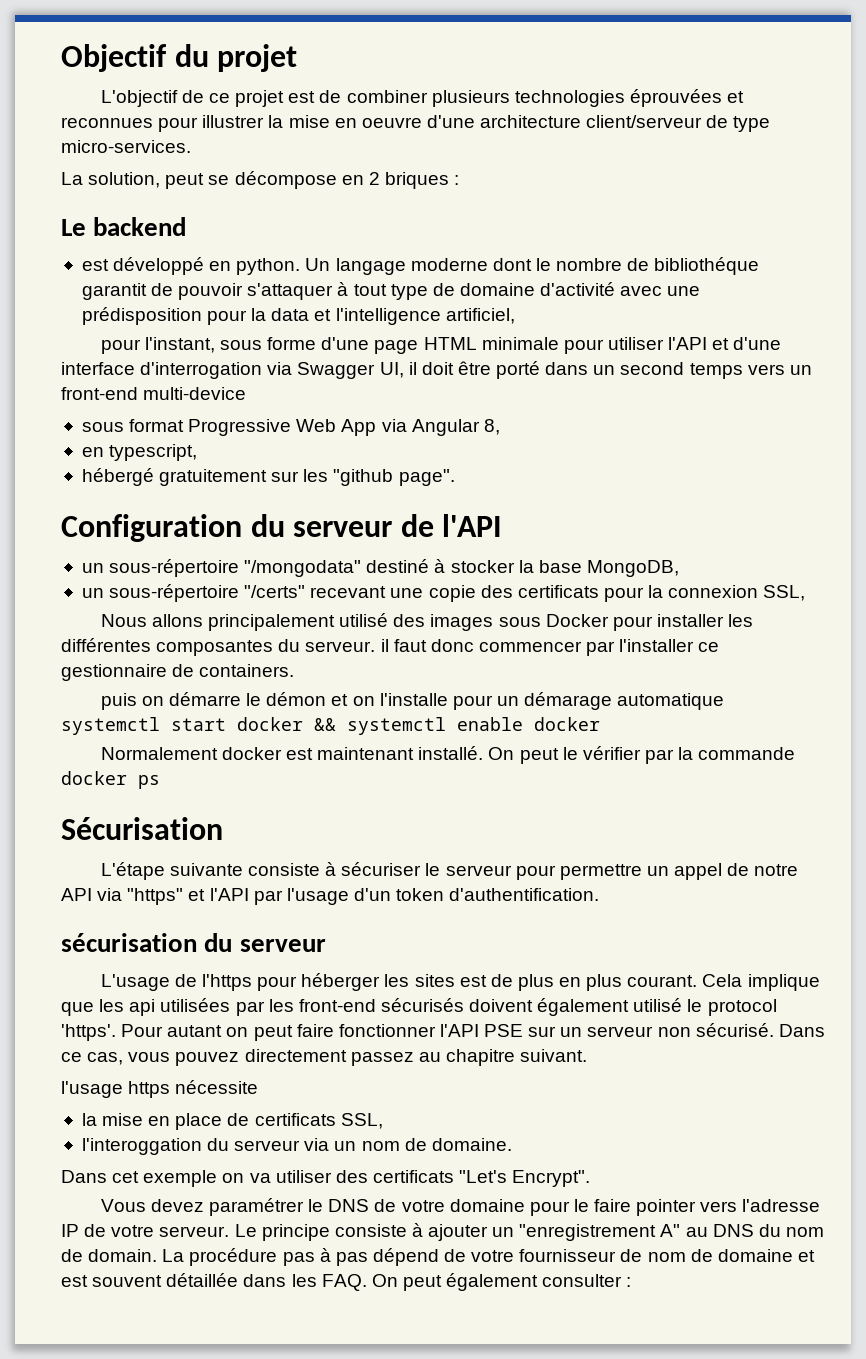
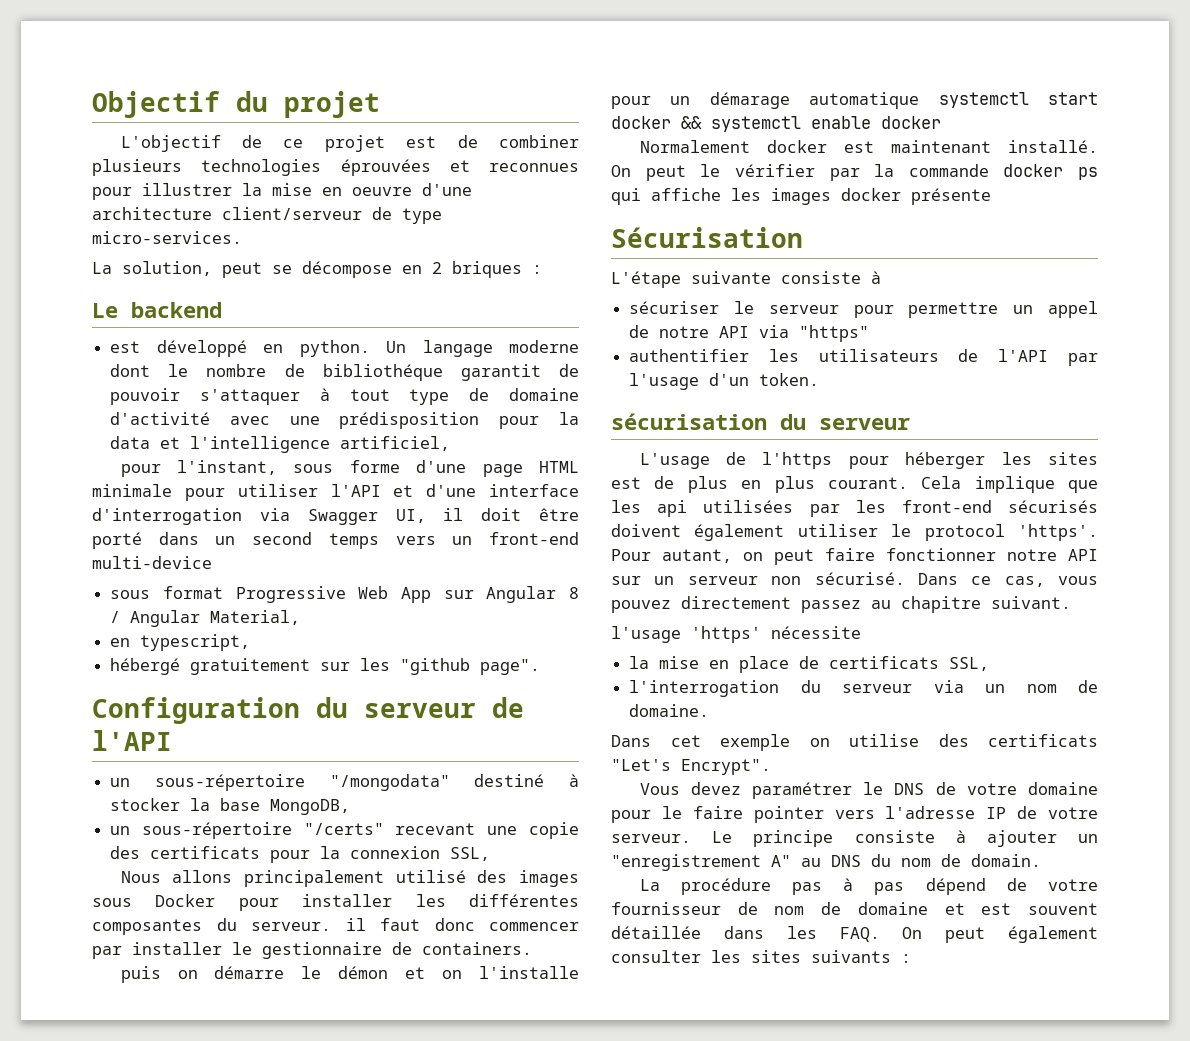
- sous format Progressive Web App via Angular 8,
+ sous format Progressive Web App sur Angular 8 / Angular Material,
- Nous allons principalement utilisé des images sous Docker pour installer les différentes composantes du serveur. il faut donc commencer par l'installer ce gestionnaire de containers.
+ Nous allons principalement utilisé des images sous Docker pour installer les différentes composantes du serveur. il faut donc commencer par installer le gestionnaire de containers.
- On peut le vérifier par la commande docker ps
+ On peut le vérifier par la commande docker ps qui affiche les images docker présente
- L'étape suivante consiste à sécuriser le serveur pour permettre un appel de notre API via "https" et l'API par l'usage d'un token d'authentification.
+ L'étape suivante consiste à
+ sécuriser le serveur pour permettre un appel de notre API via "https"
+ authentifier les utilisateurs de l'API par l'usage d'un token.
- Cela implique que les api utilisées par les front-end sécurisés doivent également utilisé le protocol 'https'.
+ Cela implique que les api utilisées par les front-end sécurisés doivent également utiliser le protocol 'https'.
- Pour autant on peut faire fonctionner l'API PSE sur un serveur non sécurisé.
+ Pour autant, on peut faire fonctionner notre API sur un serveur non sécurisé.
- l'usage https nécessite
+ l'usage 'https' nécessite
- l'interoggation du serveur via un nom de domaine.
+ l'interrogation du serveur via un nom de domaine.
- Dans cet exemple on va utiliser des certificats "Let's Encrypt".
+ Dans cet exemple on utilise des certificats "Let's Encrypt".
- Le principe consiste à ajouter un "enregistrement A" au DNS du nom de domain. La procédure pas à pas dépend de votre fournisseur de nom de domaine et est souvent détaillée dans les FAQ. On peut également consulter :
+ Le principe consiste à ajouter un "enregistrement A" au DNS du nom de domain.
+ La procédure pas à pas dépend de votre fournisseur de nom de domaine et est souvent détaillée dans les FAQ. On peut également consulter les sites suivants :

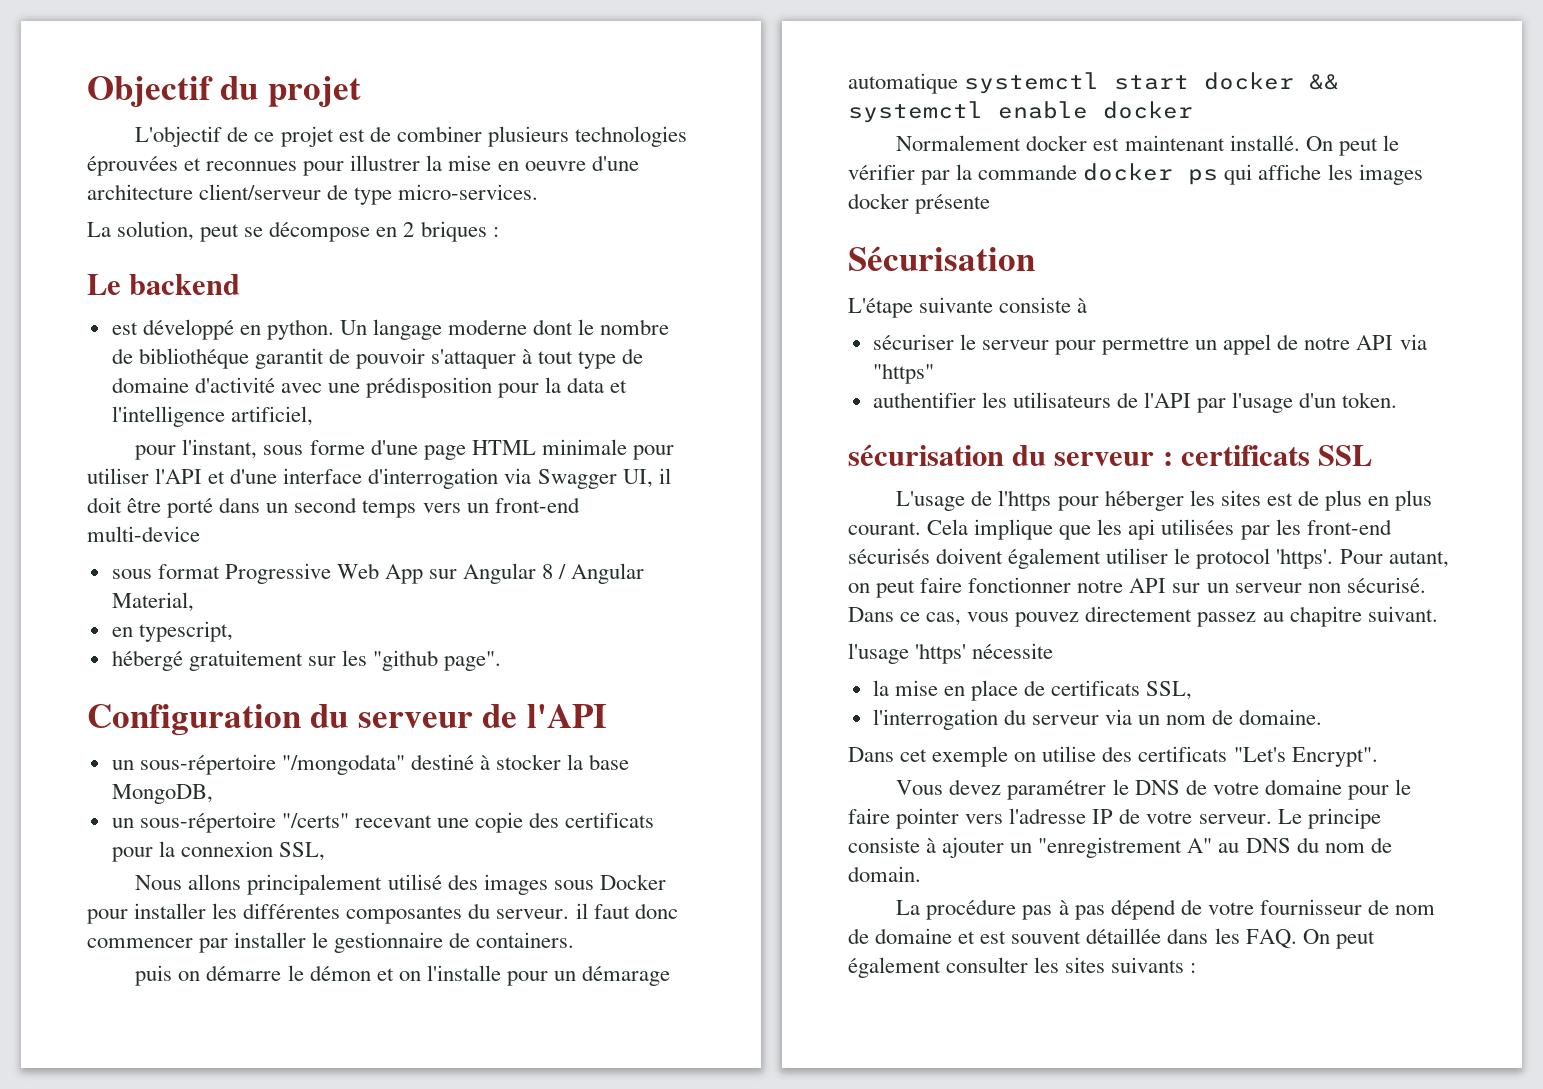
- sécurisation du serveur
+ sécurisation du serveur : certificats SSL

